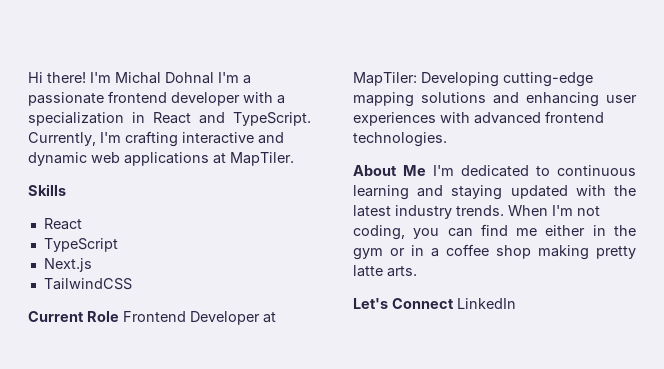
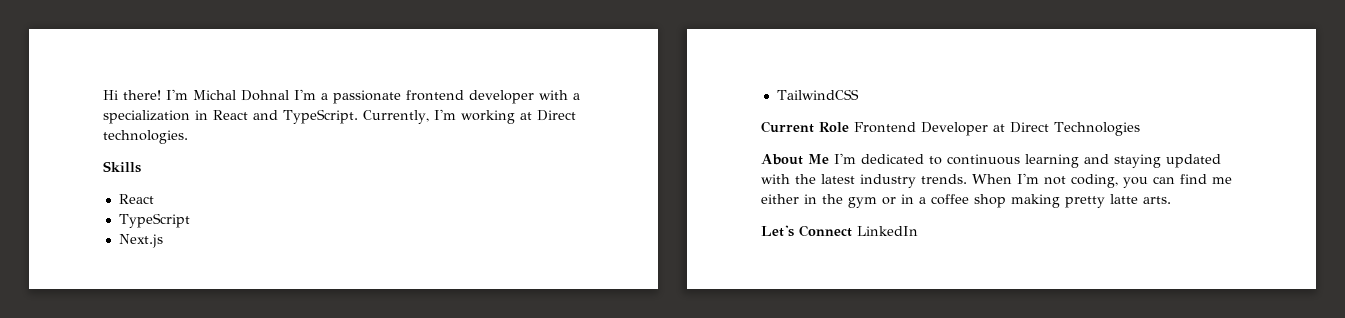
- Currently, I'm crafting interactive and dynamic web applications at MapTiler.
+ Currently, I'm working at Direct technologies.
- Current Role Frontend Developer at MapTiler: Developing cutting-edge mapping solutions and enhancing user experiences with advanced frontend technologies.
+ Current Role Frontend Developer at Direct Technologies

